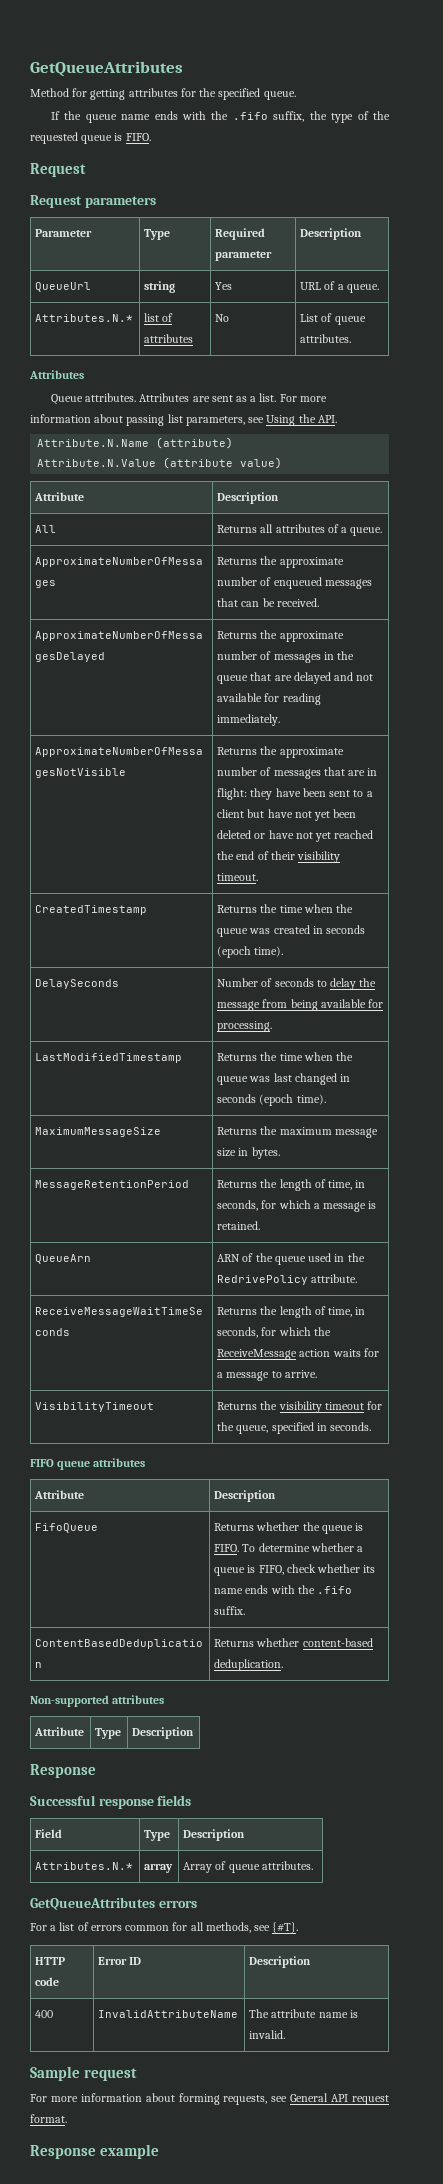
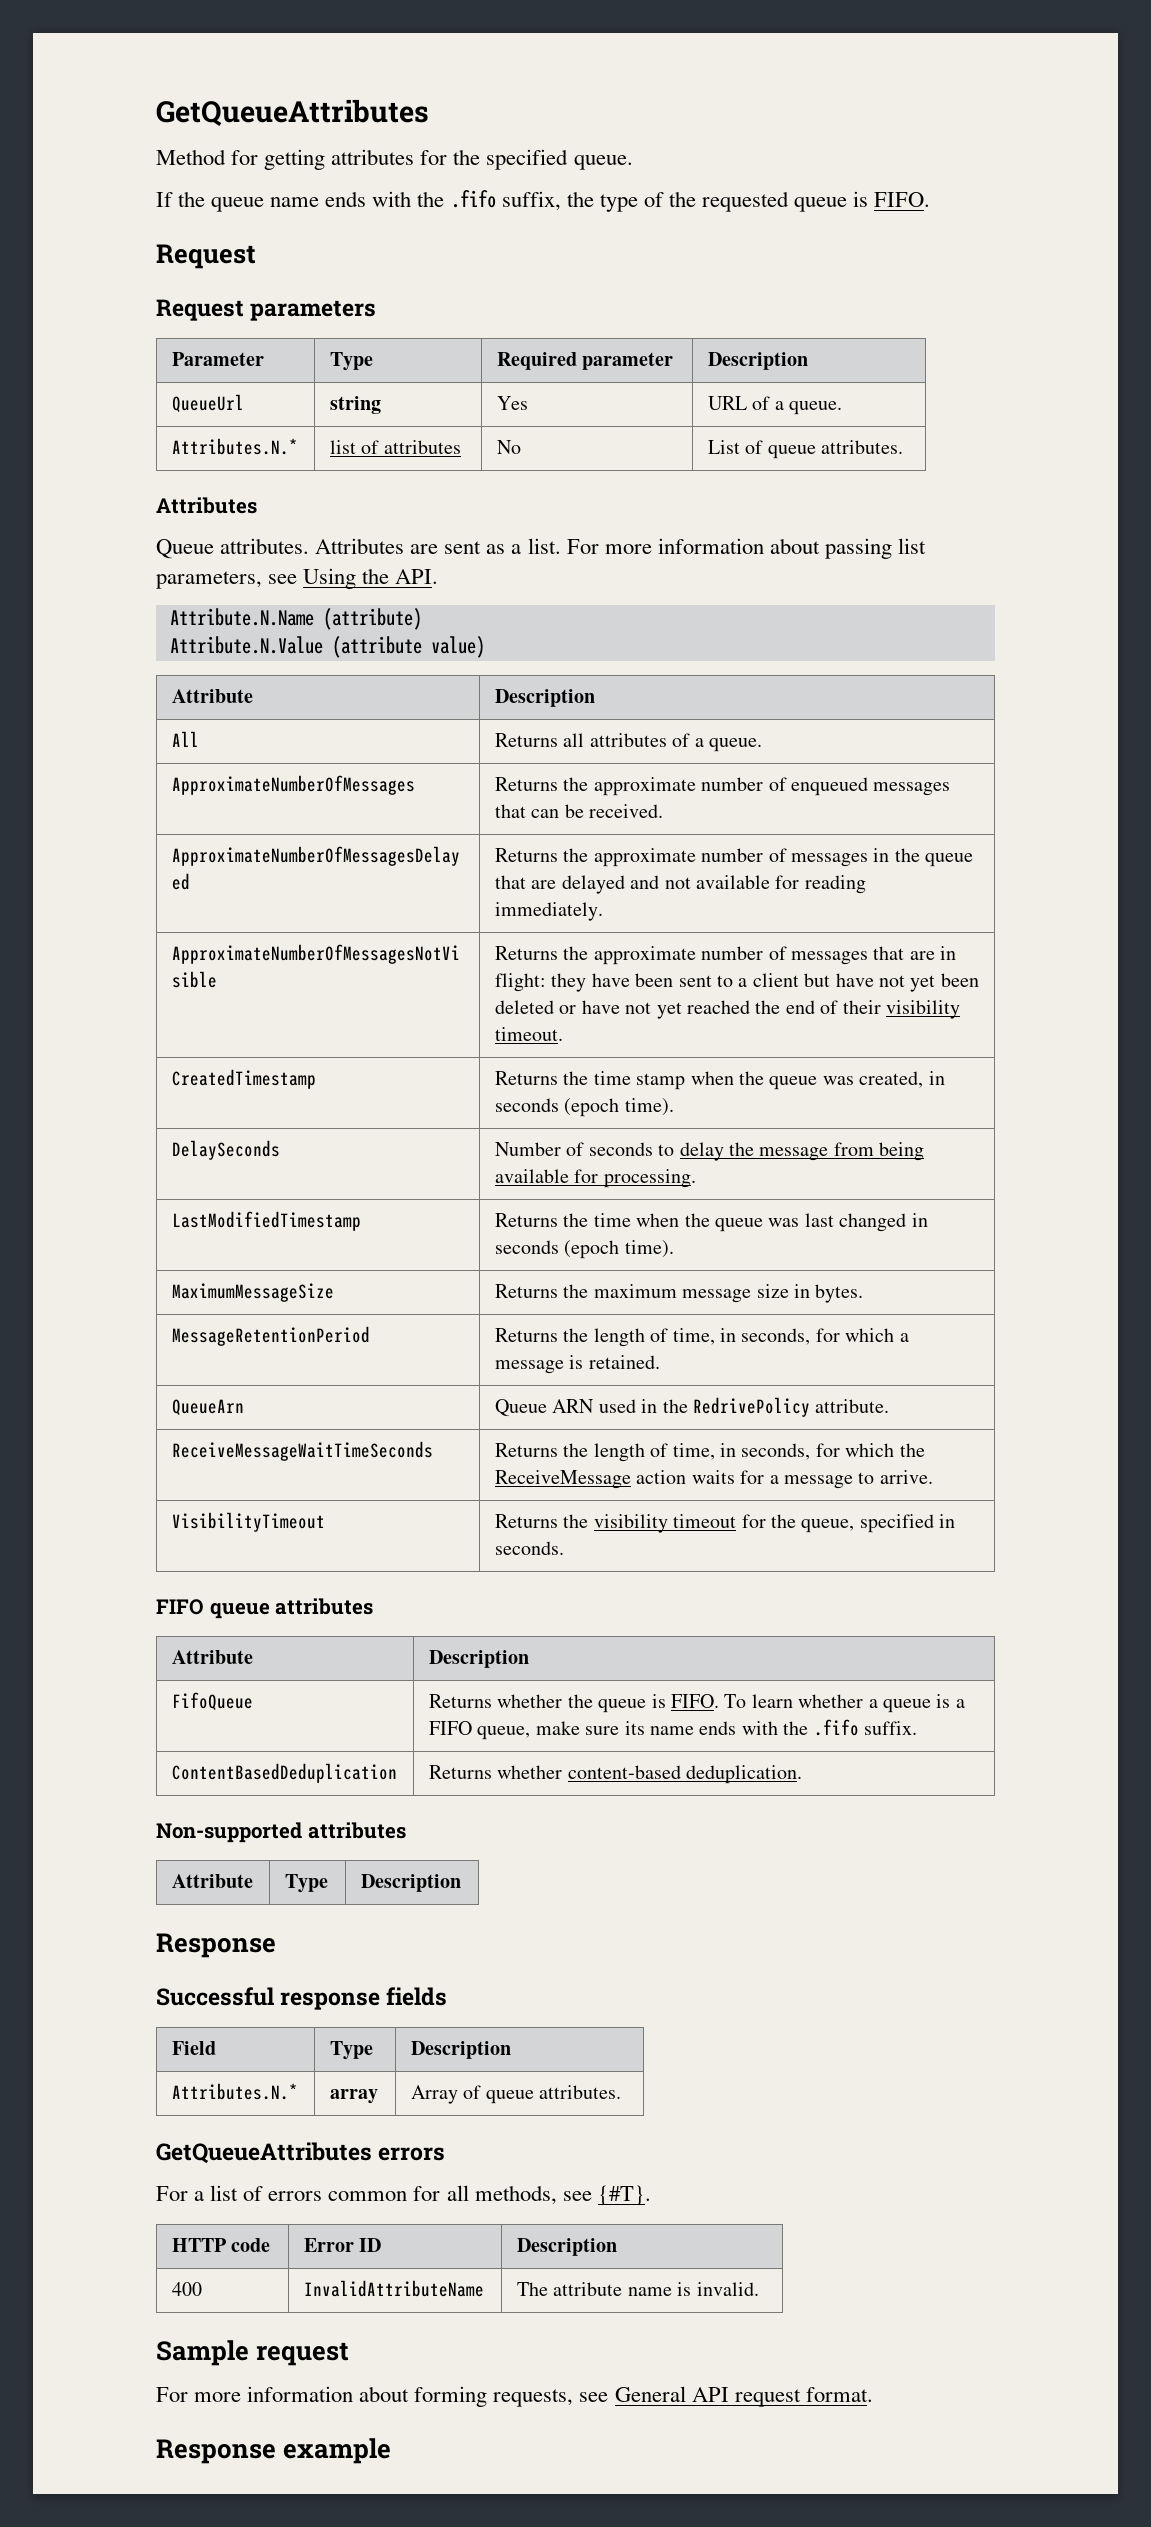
- CreatedTimestamp | Returns the time when the queue was created in seconds (epoch time).
+ CreatedTimestamp | Returns the time stamp when the queue was created, in seconds (epoch time).
- QueueArn | ARN of the queue used in the RedrivePolicy attribute.
+ QueueArn | Queue ARN used in the RedrivePolicy attribute.
- FifoQueue | Returns whether the queue is FIFO. To determine whether a queue is FIFO, check whether its name ends with the .fifo suffix.
+ FifoQueue | Returns whether the queue is FIFO. To learn whether a queue is a FIFO queue, make sure its name ends with the .fifo suffix.

